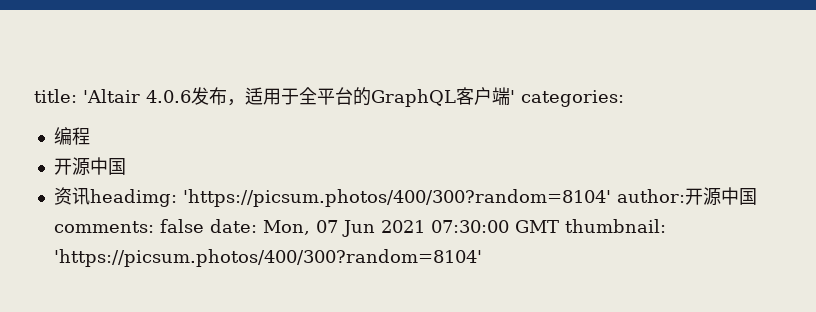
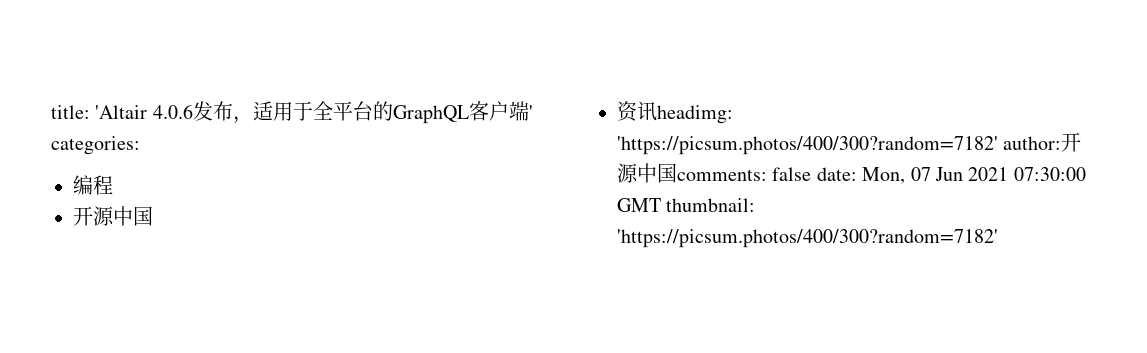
- 资讯headimg: 'https://picsum.photos/400/300?random=8104' author:开源中国comments: false date: Mon, 07 Jun 2021 07:30:00 GMT thumbnail: 'https://picsum.photos/400/300?random=8104'
+ 资讯headimg: 'https://picsum.photos/400/300?random=7182' author:开源中国comments: false date: Mon, 07 Jun 2021 07:30:00 GMT thumbnail: 'https://picsum.photos/400/300?random=7182'

